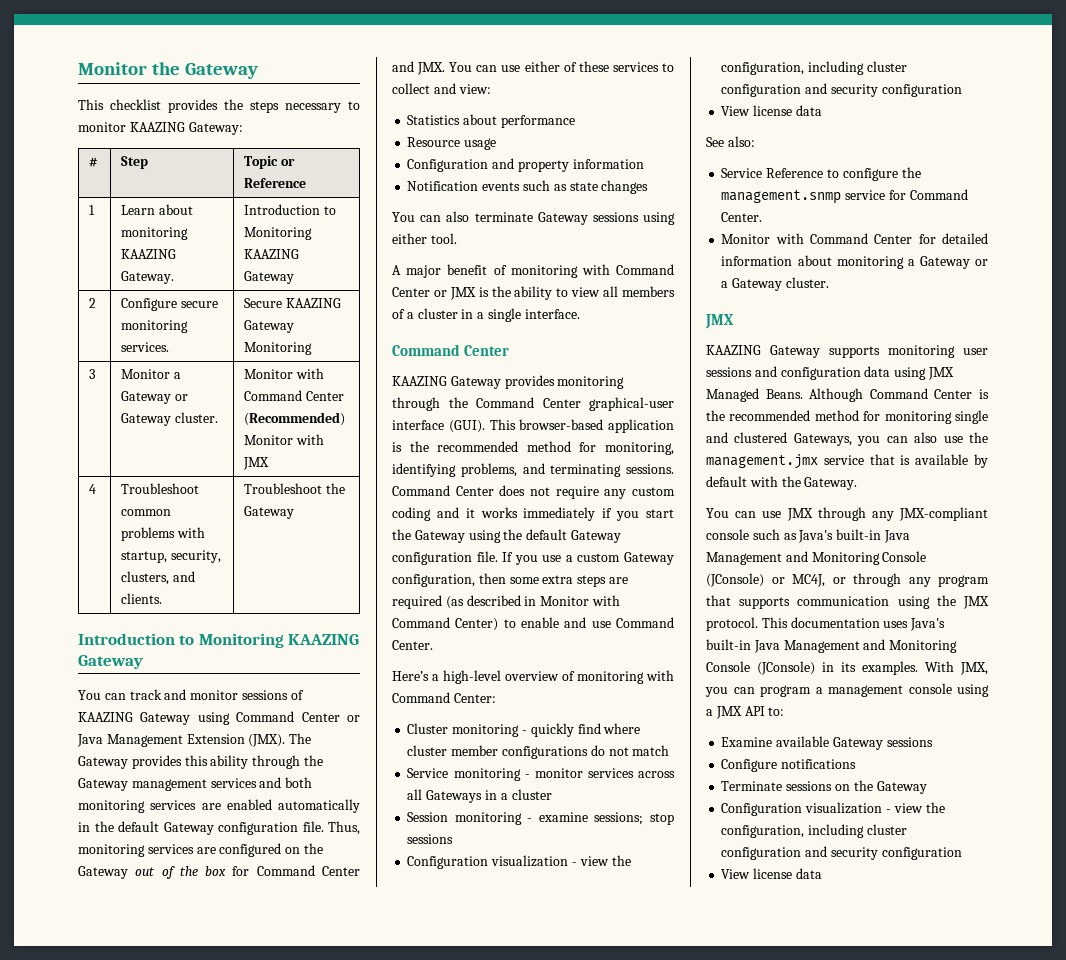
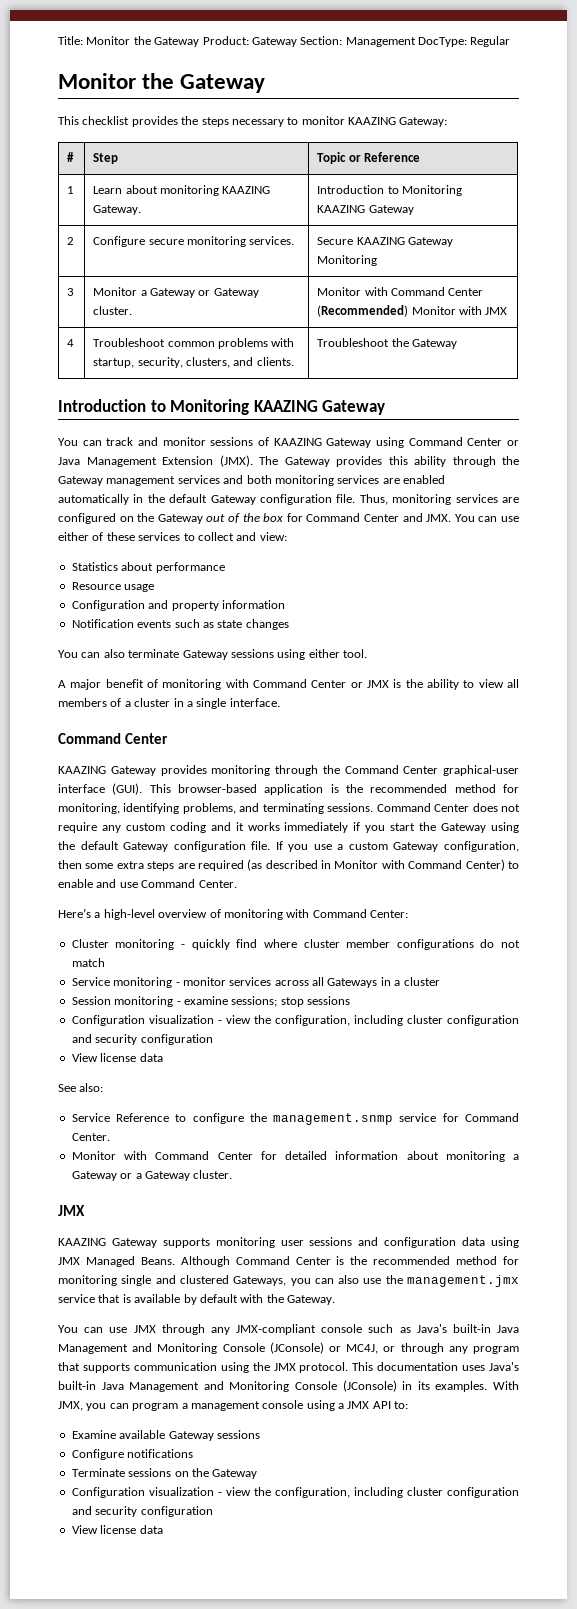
+ Title: Monitor the Gateway Product: Gateway Section: Management DocType: Regular

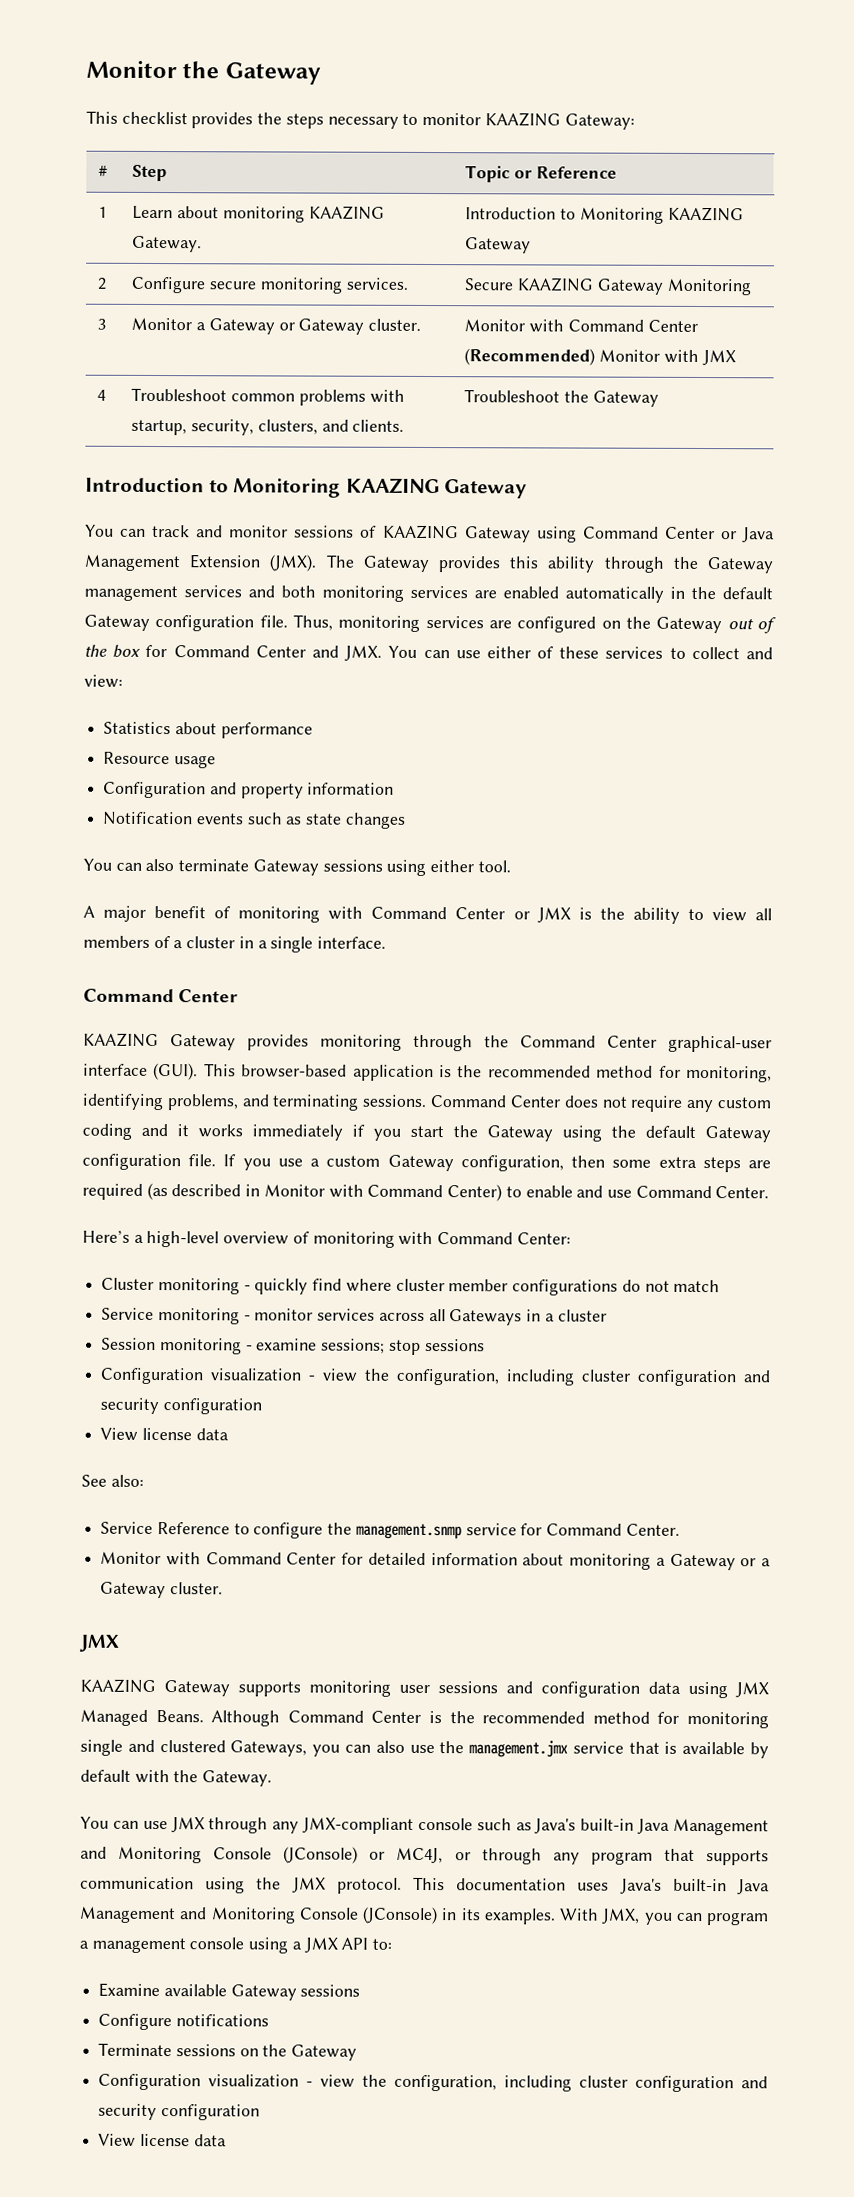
- Title: Monitor the Gateway Product: Gateway Section: Management DocType: Regular

